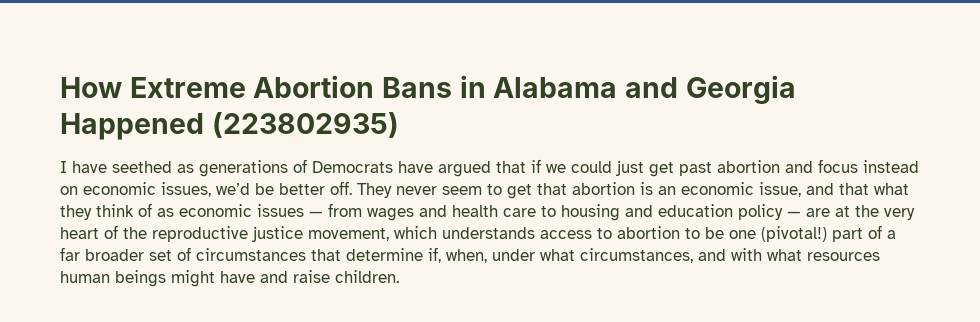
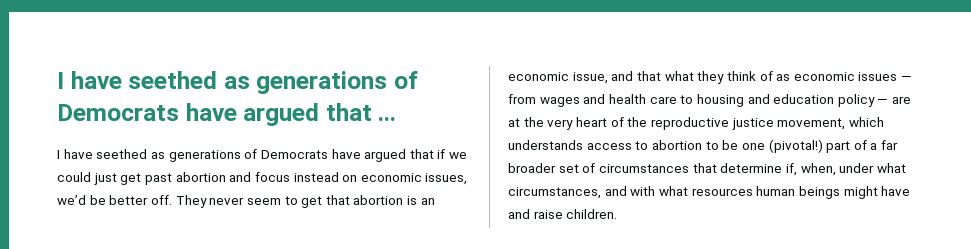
- How Extreme Abortion Bans in Alabama and Georgia Happened (223802935)
+ I have seethed as generations of Democrats have argued that ...

